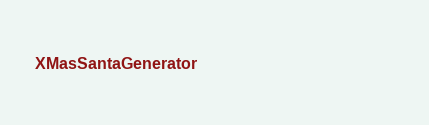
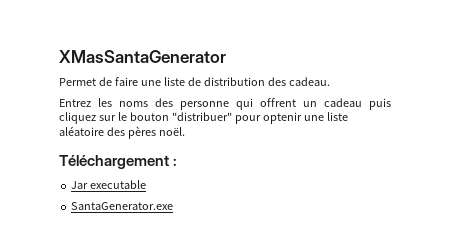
+ Permet de faire une liste de distribution des cadeau.
+ Entrez les noms des personne qui offrent un cadeau puis cliquez sur le bouton "distribuer" pour optenir une liste aléatoire des pères noël.
+ Téléchargement :
+ Jar executable
+ SantaGenerator.exe

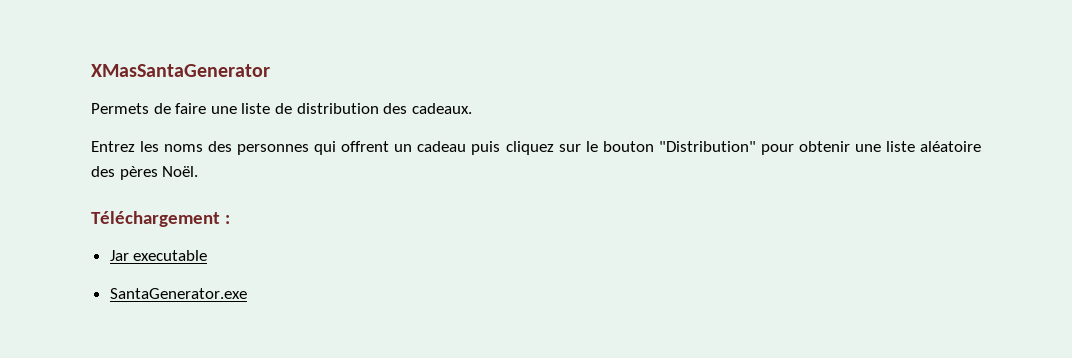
- Permet de faire une liste de distribution des cadeau.
+ Permets de faire une liste de distribution des cadeaux.
- Entrez les noms des personne qui offrent un cadeau puis cliquez sur le bouton "distribuer" pour optenir une liste aléatoire des pères noël.
+ Entrez les noms des personnes qui offrent un cadeau puis cliquez sur le bouton "Distribution" pour obtenir une liste aléatoire des pères Noël.

